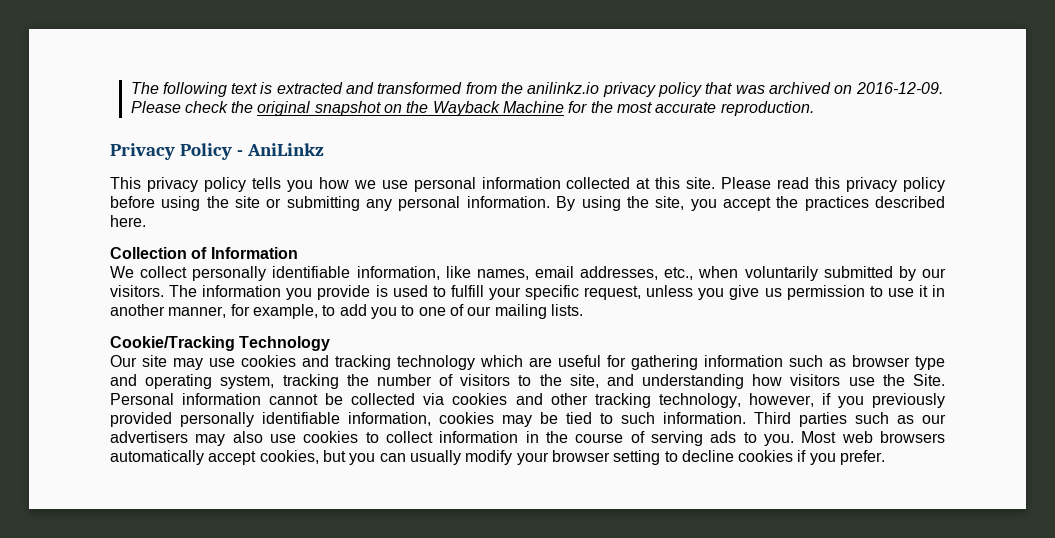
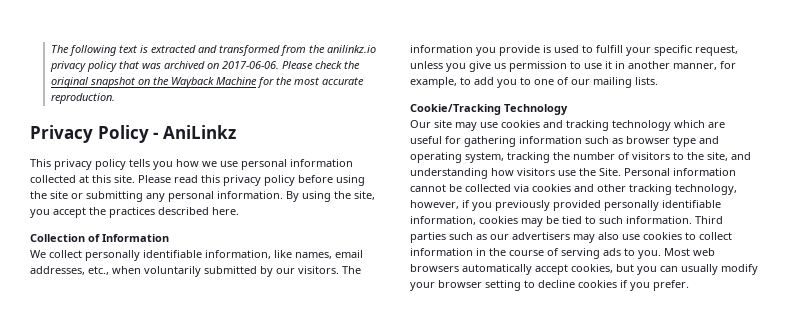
- The following text is extracted and transformed from the anilinkz.io privacy policy that was archived on 2016-12-09.
+ The following text is extracted and transformed from the anilinkz.io privacy policy that was archived on 2017-06-06.

